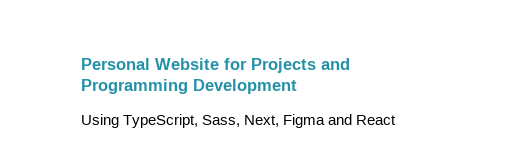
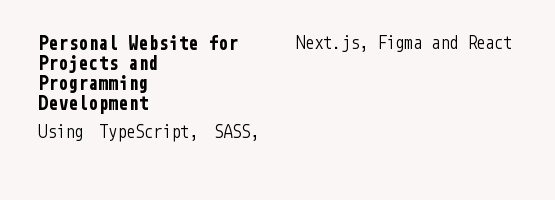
- Using TypeScript, Sass, Next, Figma and React
+ Using TypeScript, SASS, Next.js, Figma and React

